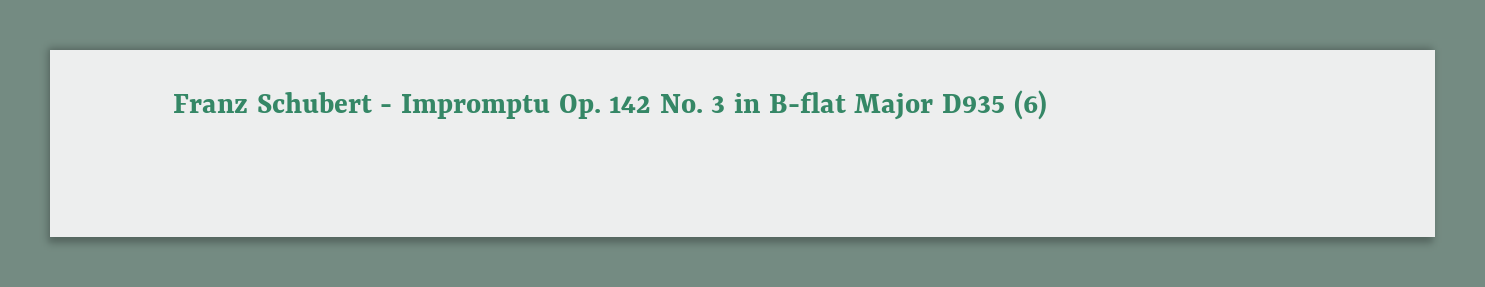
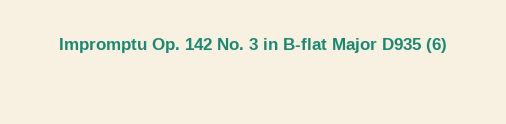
- Franz Schubert - Impromptu Op. 142 No. 3 in B-flat Major D935 (6)
+ Impromptu Op. 142 No. 3 in B-flat Major D935 (6)

